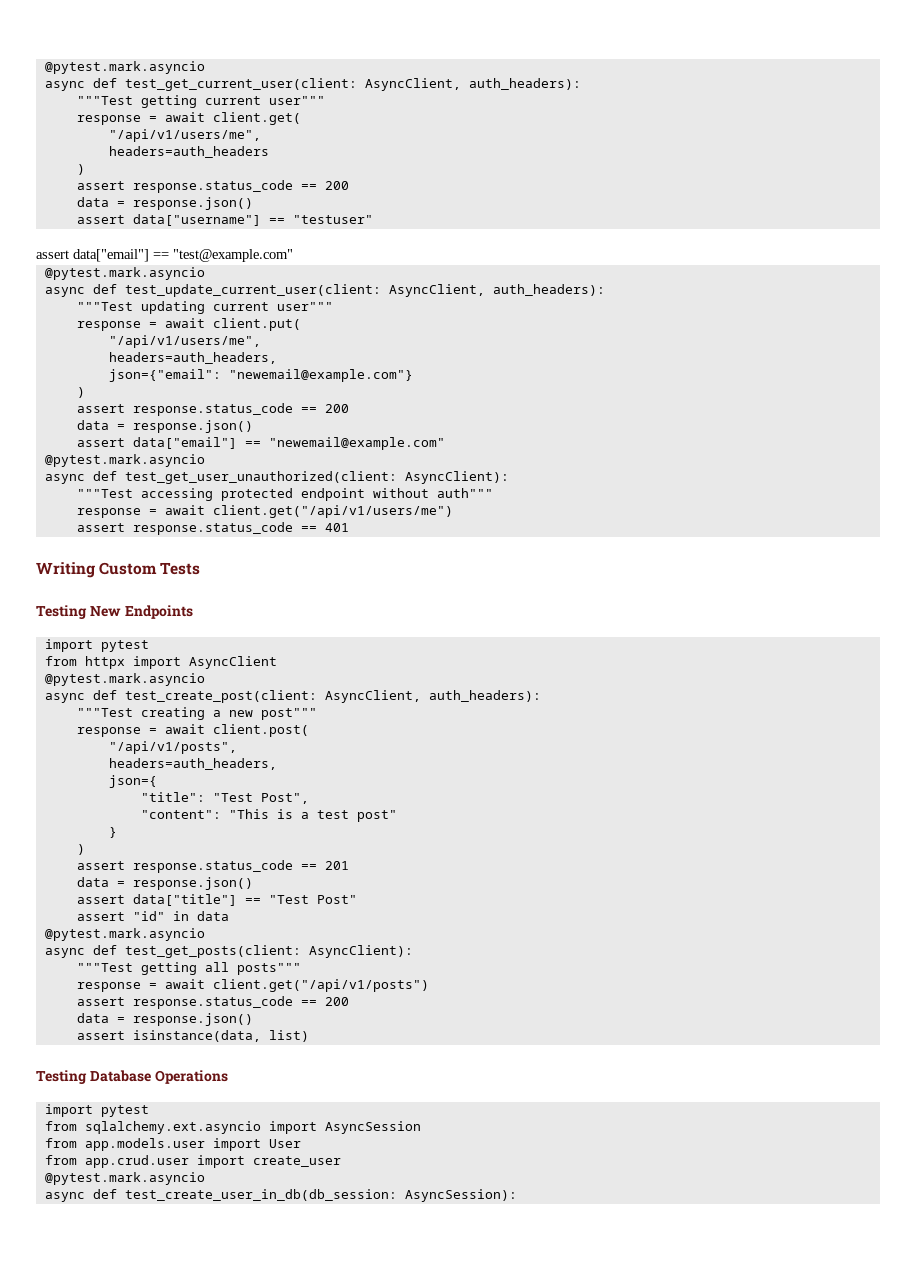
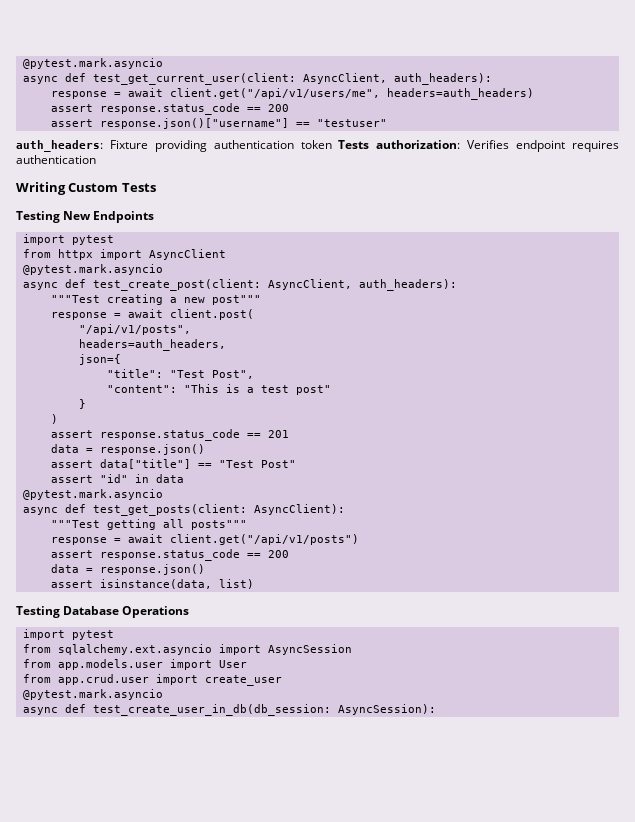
- """Test getting current user"""
- response = await client.get(
- "/api/v1/users/me",
- headers=auth_headers
- )
+ response = await client.get("/api/v1/users/me", headers=auth_headers)
  assert response.status_code == 200
- data = response.json()
- assert data["username"] == "testuser"
+ assert response.json()["username"] == "testuser"
- assert data["email"] == "test@example.com"
- @pytest.mark.asyncio
- async def test_update_current_user(client: AsyncClient, auth_headers):
- """Test updating current user"""
- response = await client.put(
- "/api/v1/users/me",
- headers=auth_headers,
- json={"email": "newemail@example.com"}
- )
- assert response.status_code == 200
- data = response.json()
- assert data["email"] == "newemail@example.com"
- @pytest.mark.asyncio
- async def test_get_user_unauthorized(client: AsyncClient):
- """Test accessing protected endpoint without auth"""
- response = await client.get("/api/v1/users/me")
- assert response.status_code == 401
+ auth_headers: Fixture providing authentication token Tests authorization: Verifies endpoint requires authentication

